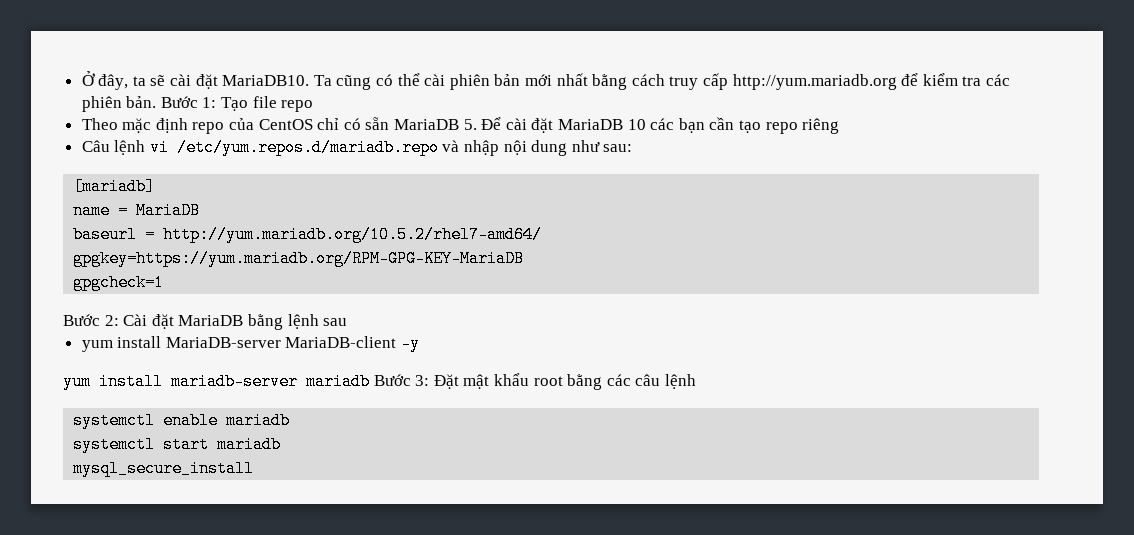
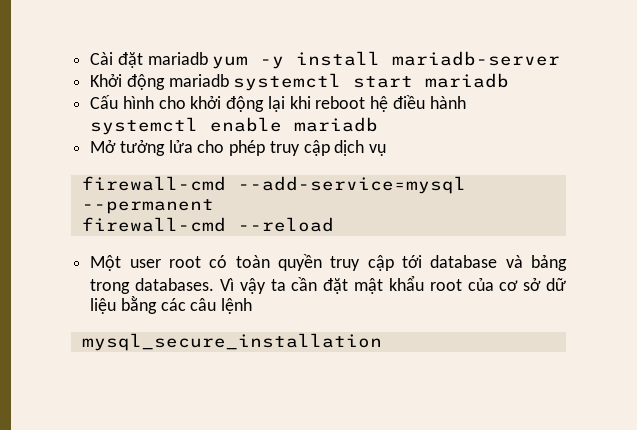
- Ở đây, ta sẽ cài đặt MariaDB10. Ta cũng có thể cài phiên bản mới nhất bằng cách truy cấp http://yum.mariadb.org để kiểm tra các phiên bản. Bước 1: Tạo file repo
- Theo mặc định repo của CentOS chỉ có sẵn MariaDB 5. Để cài đặt MariaDB 10 các bạn cần tạo repo riêng
- Câu lệnh vi /etc/yum.repos.d/mariadb.repo và nhập nội dung như sau:
- [mariadb]
- name = MariaDB
- baseurl = http://yum.mariadb.org/10.5.2/rhel7-amd64/
- gpgkey=https://yum.mariadb.org/RPM-GPG-KEY-MariaDB
- gpgcheck=1
- Bước 2: Cài đặt MariaDB bằng lệnh sau
- yum install MariaDB-server MariaDB-client -y
- yum install mariadb-server mariadb Bước 3: Đặt mật khẩu root bằng các câu lệnh
- systemctl enable mariadb
- systemctl start mariadb
- mysql_secure_install
+ Cài đặt mariadb yum -y install mariadb-server
+ Khởi động mariadb systemctl start mariadb
+ Cấu hình cho khởi động lại khi reboot hệ điều hành systemctl enable mariadb
+ Mở tưởng lửa cho phép truy cập dịch vụ
+ firewall-cmd --add-service=mysql --permanent
+ firewall-cmd --reload
+ Một user root có toàn quyền truy cập tới database và bảng trong databases. Vì vậy ta cần đặt mật khẩu root của cơ sở dữ liệu bằng các câu lệnh
+ mysql_secure_installation

